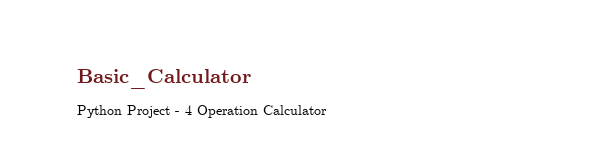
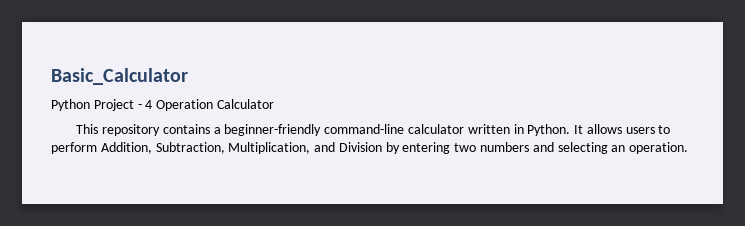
+ This repository contains a beginner-friendly command-line calculator written in Python. It allows users to perform Addition, Subtraction, Multiplication, and Division by entering two numbers and selecting an operation.

